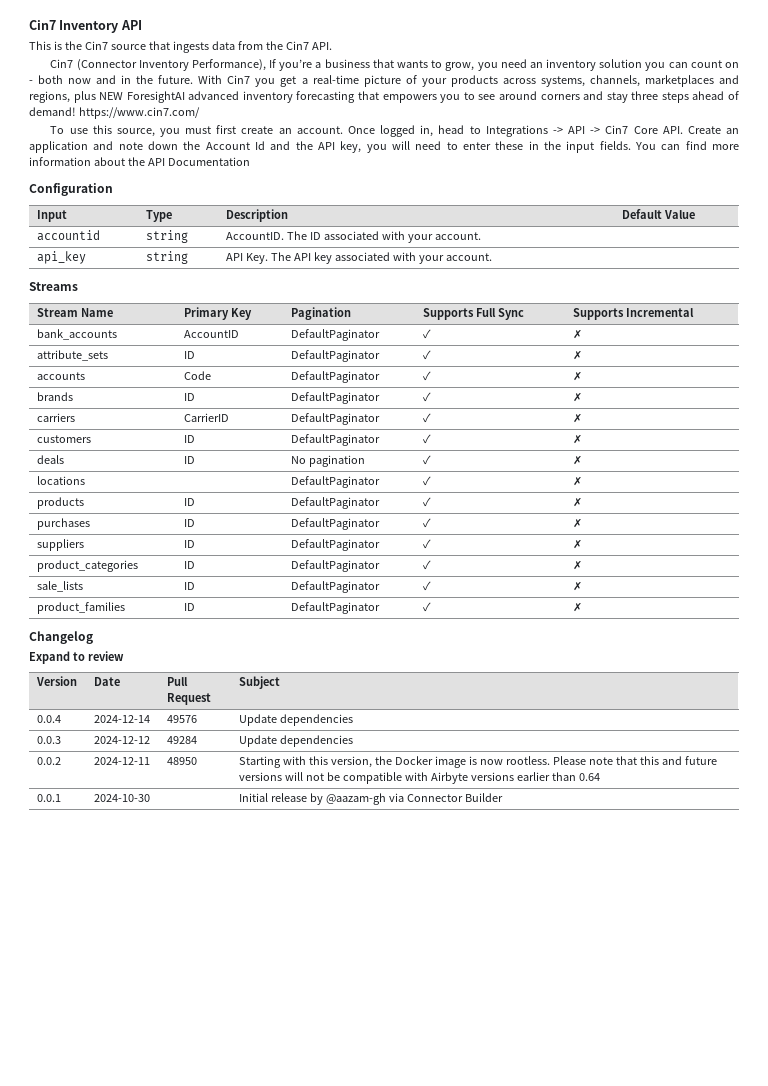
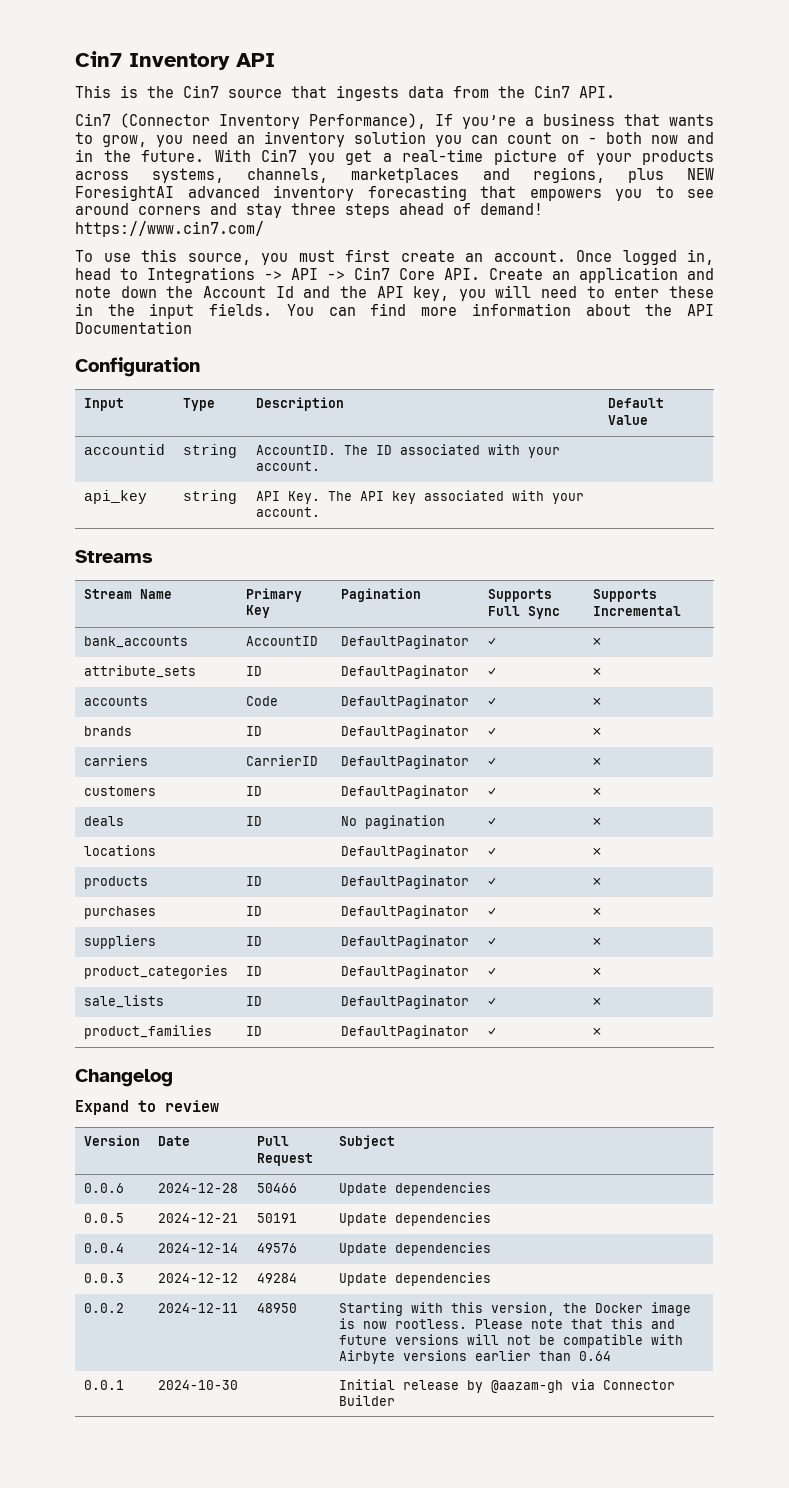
+ 0.0.6 | 2024-12-28 | 50466 | Update dependencies
+ 0.0.5 | 2024-12-21 | 50191 | Update dependencies

